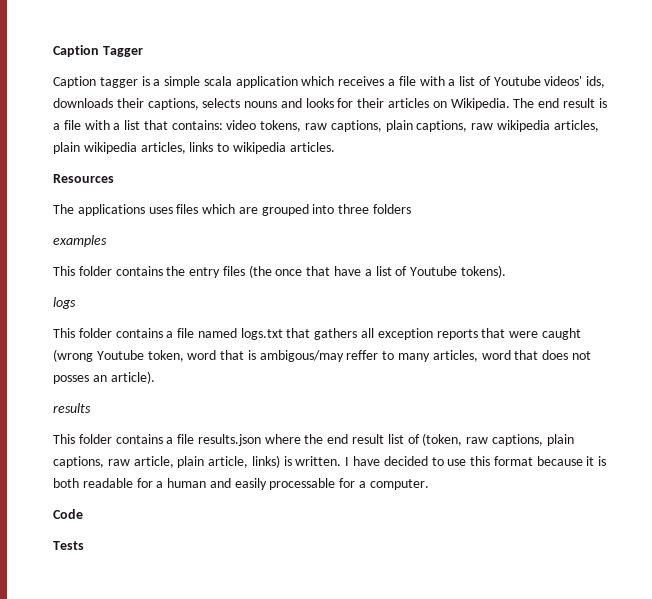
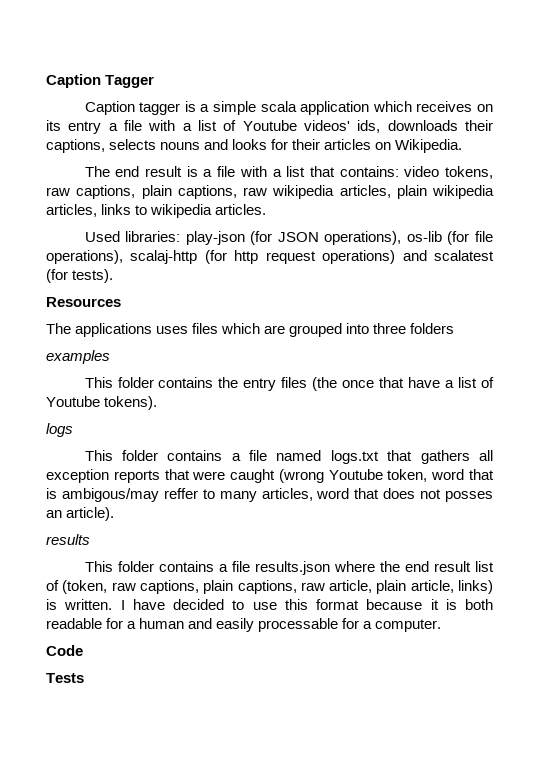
- Caption tagger is a simple scala application which receives a file with a list of Youtube videos' ids, downloads their captions, selects nouns and looks for their articles on Wikipedia. The end result is a file with a list that contains: video tokens, raw captions, plain captions, raw wikipedia articles, plain wikipedia articles, links to wikipedia articles.
+ Caption tagger is a simple scala application which receives on its entry a file with a list of Youtube videos' ids, downloads their captions, selects nouns and looks for their articles on Wikipedia.
+ The end result is a file with a list that contains: video tokens, raw captions, plain captions, raw wikipedia articles, plain wikipedia articles, links to wikipedia articles.
+ Used libraries: play-json (for JSON operations), os-lib (for file operations), scalaj-http (for http request operations) and scalatest (for tests).

